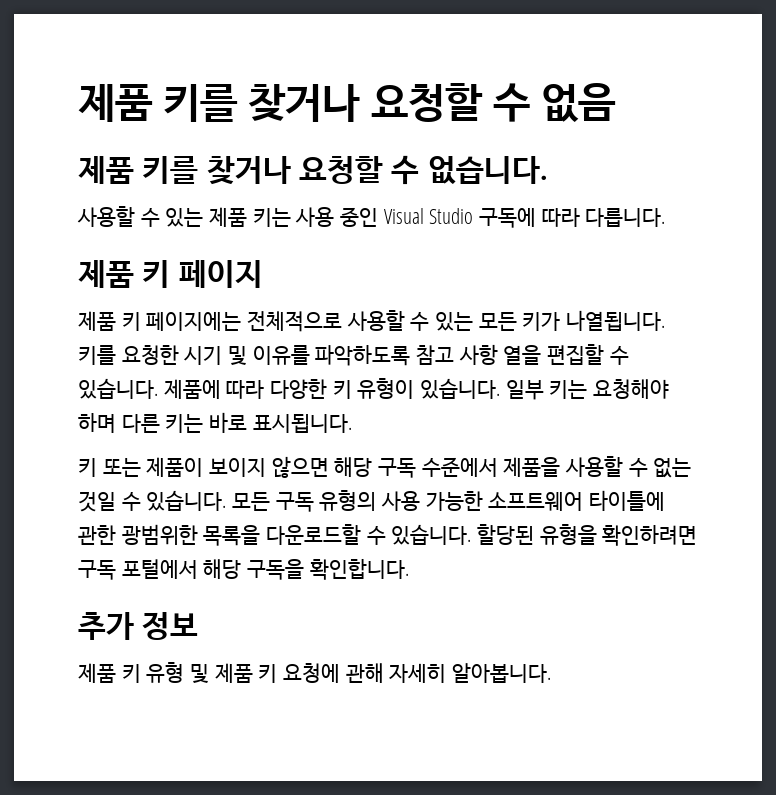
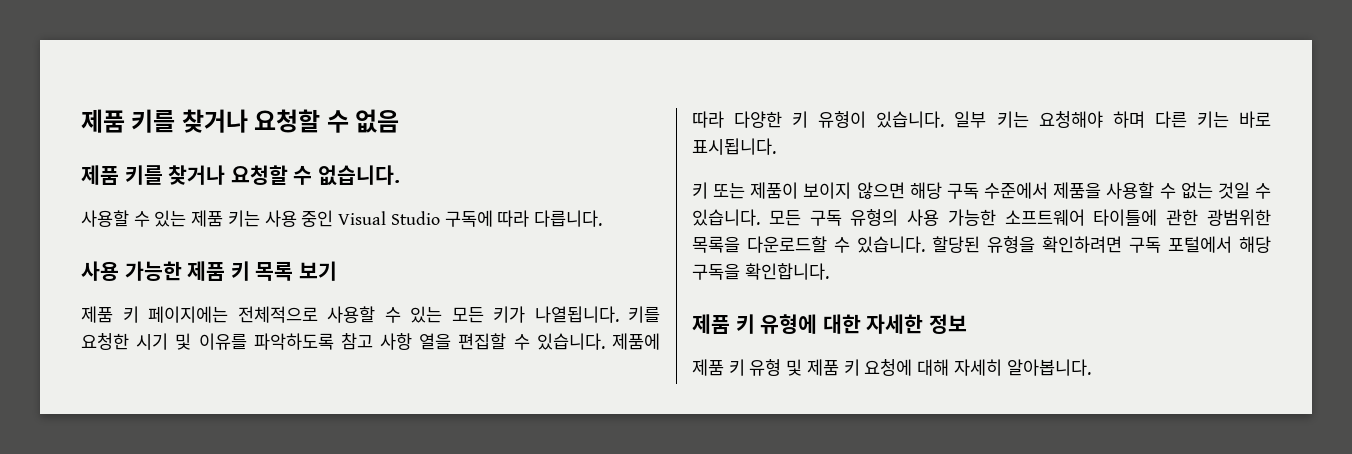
- 제품 키 페이지
+ 사용 가능한 제품 키 목록 보기
- 추가 정보
+ 제품 키 유형에 대한 자세한 정보
- 제품 키 유형 및 제품 키 요청에 관해 자세히 알아봅니다.
+ 제품 키 유형 및 제품 키 요청에 대해 자세히 알아봅니다.

